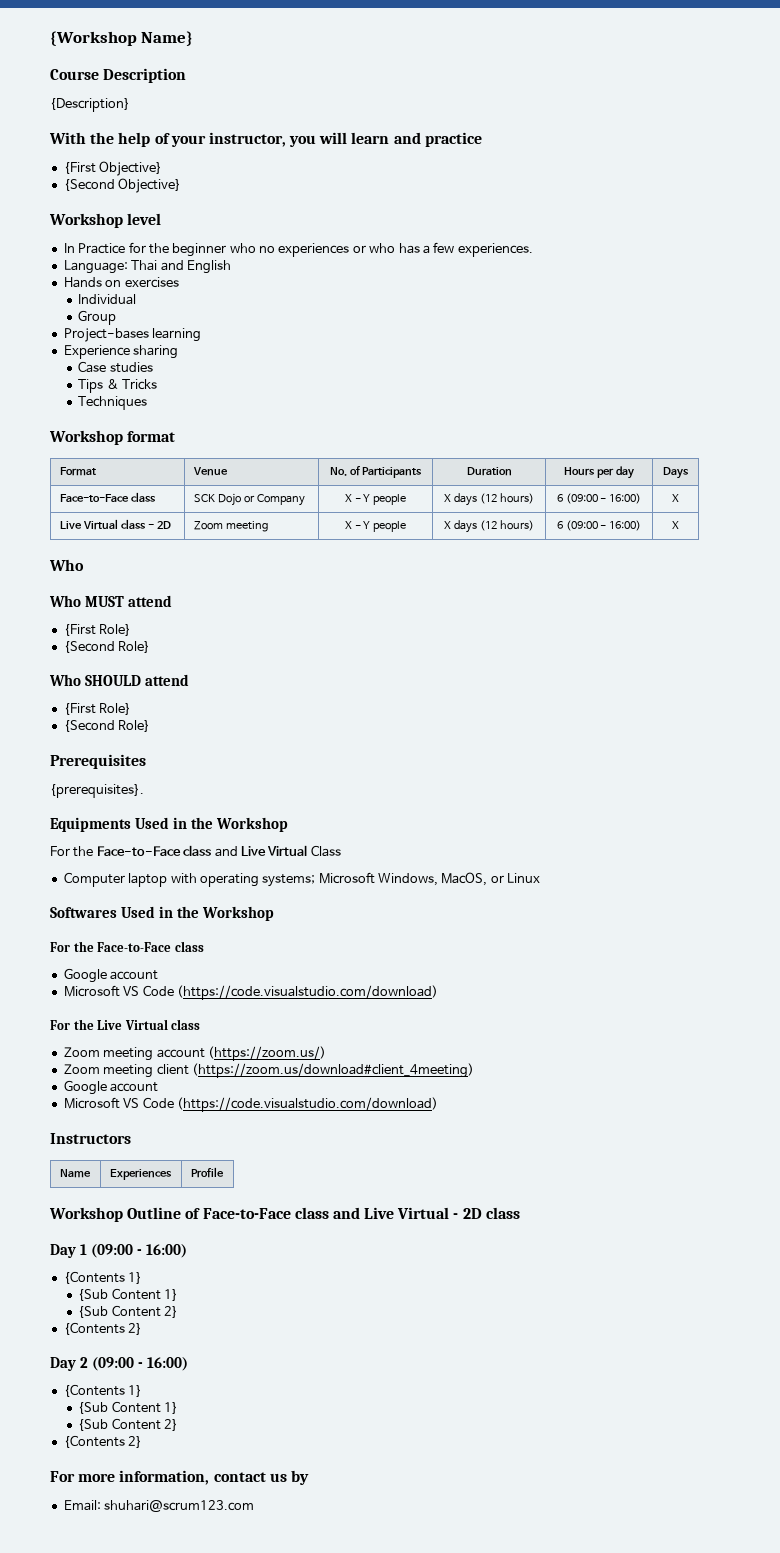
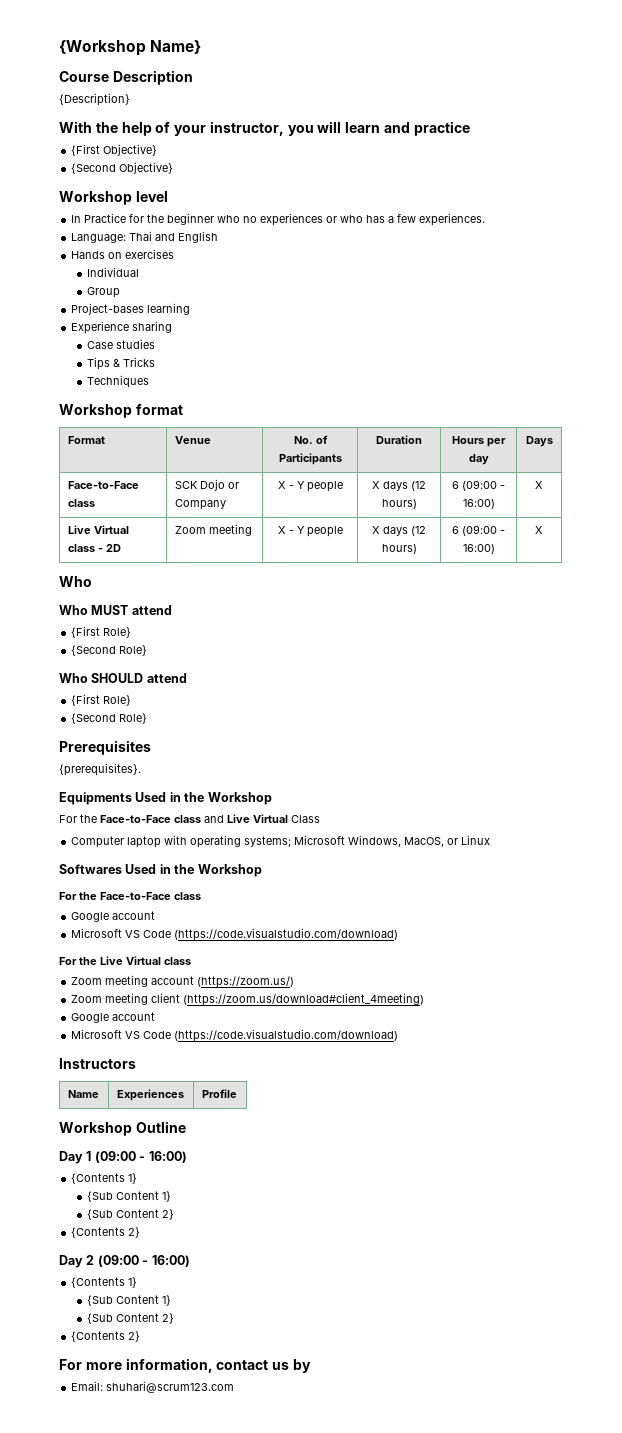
- Workshop Outline of Face-to-Face class and Live Virtual - 2D class
+ Workshop Outline

